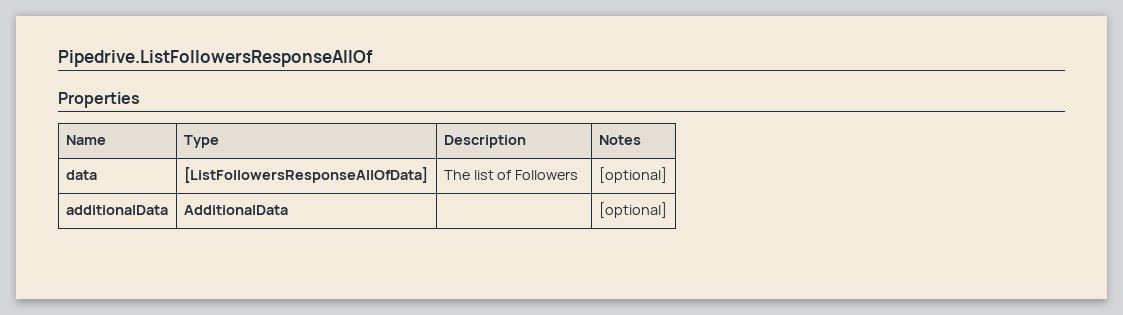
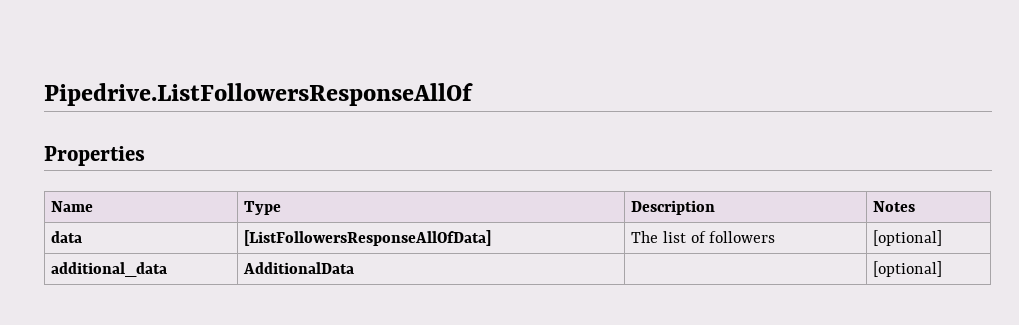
- data | [ListFollowersResponseAllOfData] | The list of Followers | [optional]
+ data | [ListFollowersResponseAllOfData] | The list of followers | [optional]
- additionalData | AdditionalData | | [optional]
+ additional_data | AdditionalData | | [optional]

